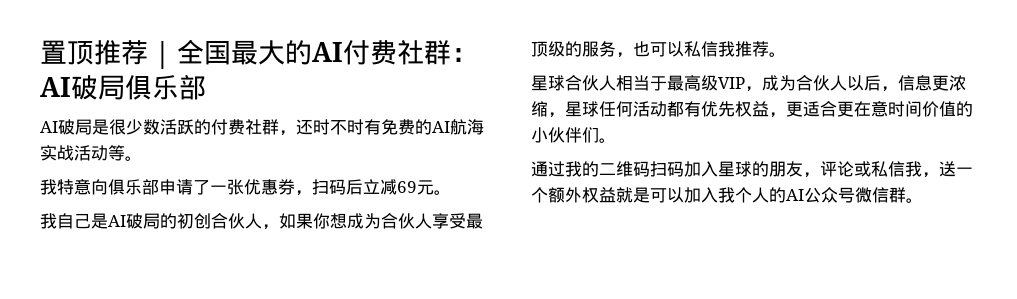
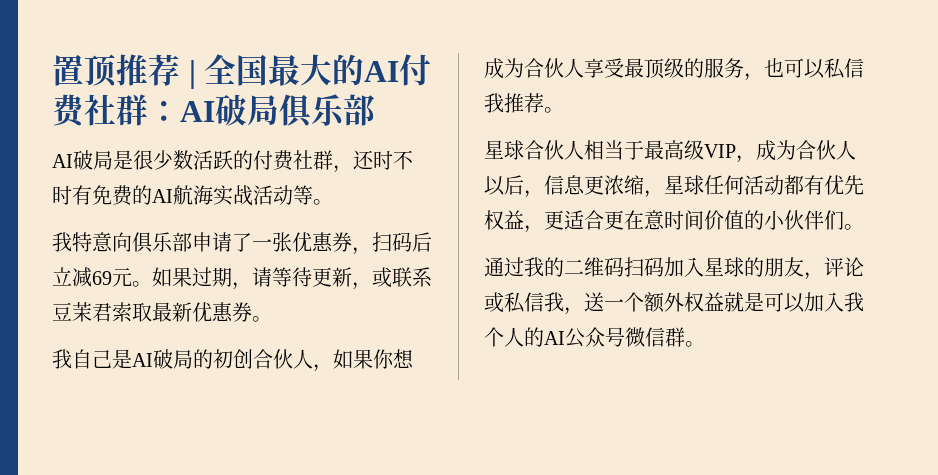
+ 如果过期，请等待更新，或联系豆茉君索取最新优惠券。

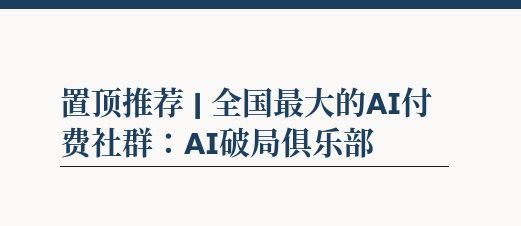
- AI破局是很少数活跃的付费社群，还时不时有免费的AI航海实战活动等。
- 我特意向俱乐部申请了一张优惠券，扫码后立减69元。如果过期，请等待更新，或联系豆茉君索取最新优惠券。
- 我自己是AI破局的初创合伙人，如果你想成为合伙人享受最顶级的服务，也可以私信我推荐。
- 星球合伙人相当于最高级VIP，成为合伙人以后，信息更浓缩，星球任何活动都有优先权益，更适合更在意时间价值的小伙伴们。
- 通过我的二维码扫码加入星球的朋友，评论或私信我，送一个额外权益就是可以加入我个人的AI公众号微信群。

